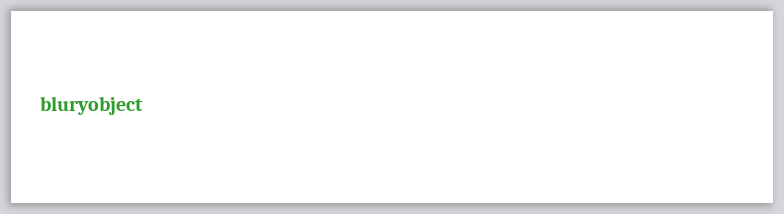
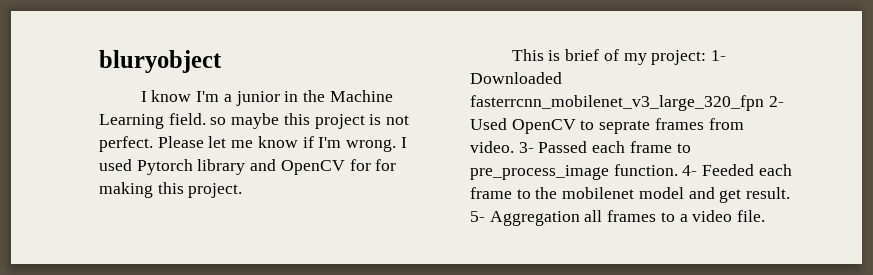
+ I know I'm a junior in the Machine Learning field. so maybe this project is not perfect. Please let me know if I'm wrong. I used Pytorch library and OpenCV for for making this project.
+ This is brief of my project: 1- Downloaded fasterrcnn_mobilenet_v3_large_320_fpn 2- Used OpenCV to seprate frames from video. 3- Passed each frame to pre_process_image function. 4- Feeded each frame to the mobilenet model and get result. 5- Aggregation all frames to a video file.

